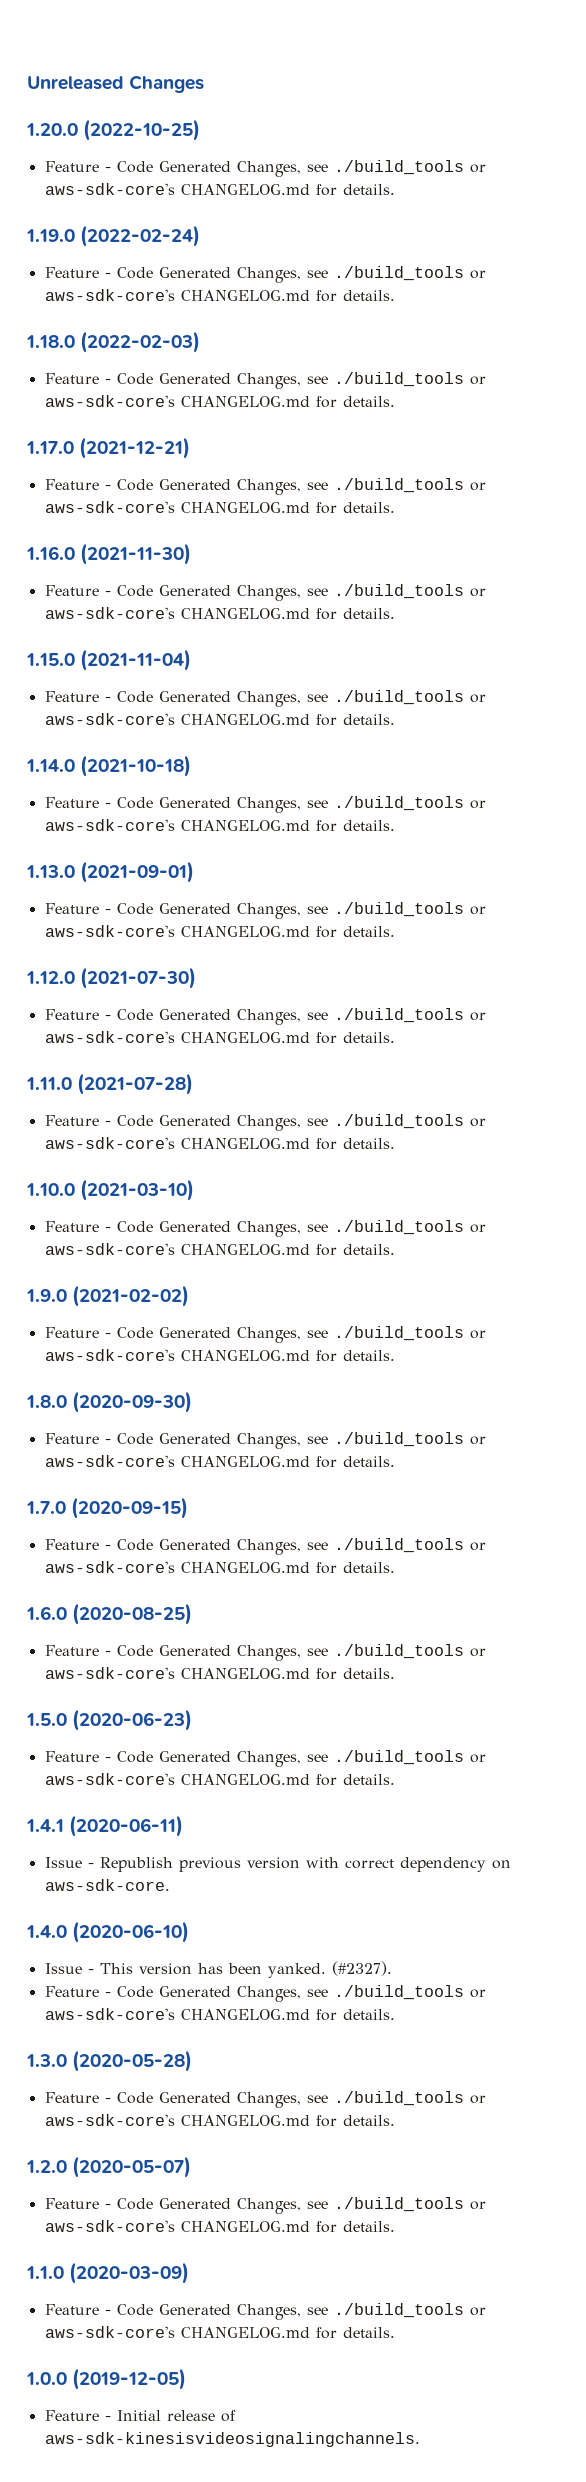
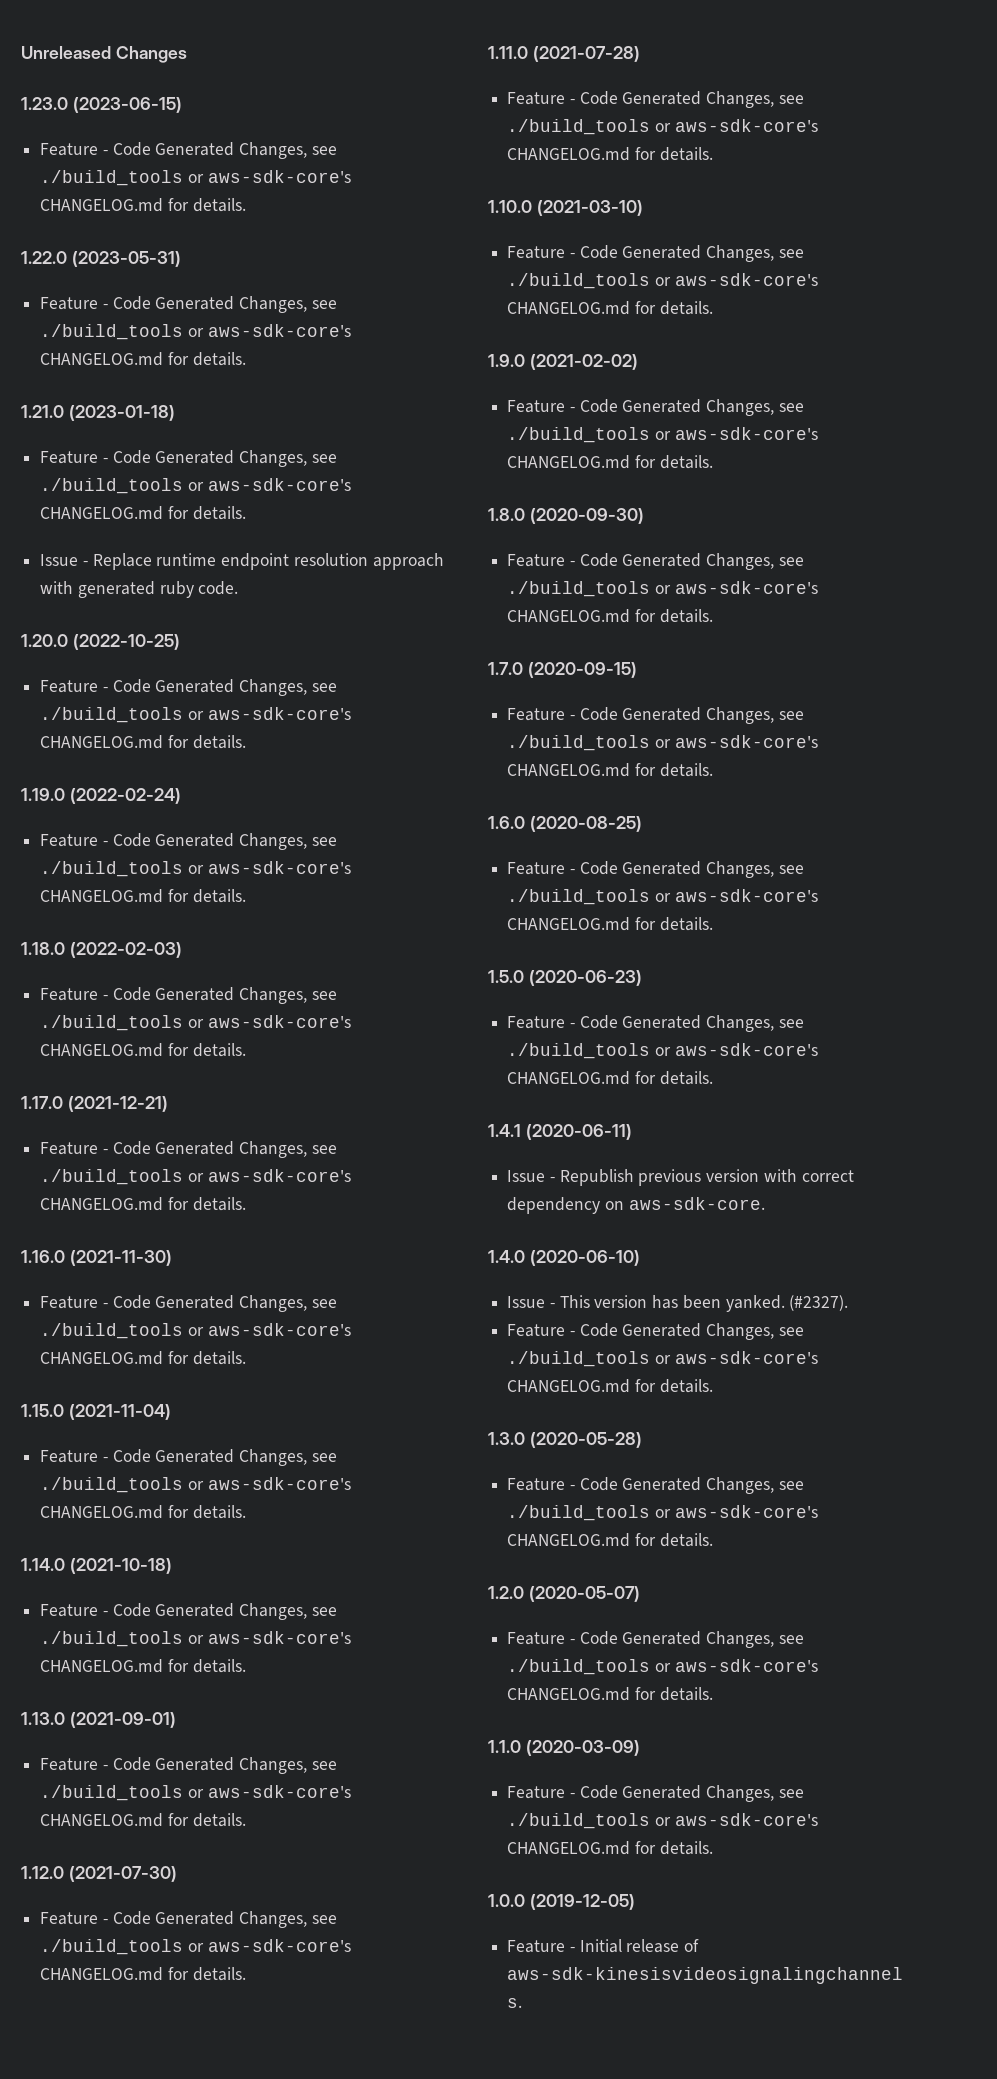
+ 1.23.0 (2023-06-15)
+ Feature - Code Generated Changes, see ./build_tools or aws-sdk-core's CHANGELOG.md for details.
+ 1.22.0 (2023-05-31)
+ Feature - Code Generated Changes, see ./build_tools or aws-sdk-core's CHANGELOG.md for details.
+ 1.21.0 (2023-01-18)
+ Feature - Code Generated Changes, see ./build_tools or aws-sdk-core's CHANGELOG.md for details.
+ Issue - Replace runtime endpoint resolution approach with generated ruby code.

